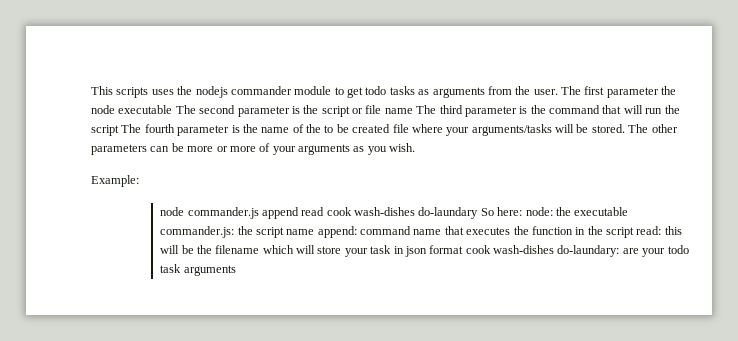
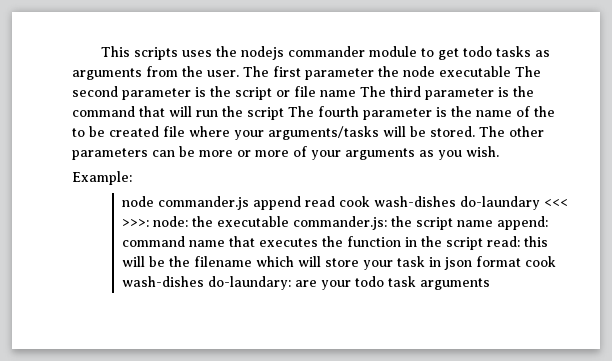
- node commander.js append read cook wash-dishes do-laundary So here: node: the executable commander.js: the script name append: command name that executes the function in the script read: this will be the filename which will store your task in json format cook wash-dishes do-laundary: are your todo task arguments
+ node commander.js append read cook wash-dishes do-laundary <<< >>>: node: the executable commander.js: the script name append: command name that executes the function in the script read: this will be the filename which will store your task in json format cook wash-dishes do-laundary: are your todo task arguments

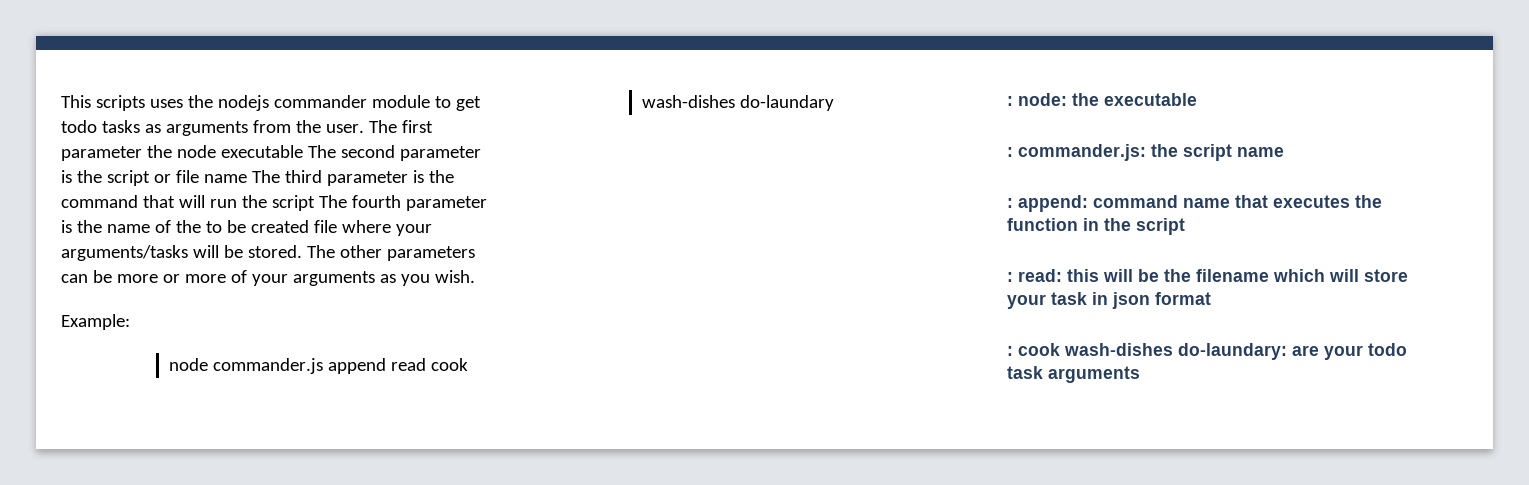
- node commander.js append read cook wash-dishes do-laundary <<< >>>: node: the executable commander.js: the script name append: command name that executes the function in the script read: this will be the filename which will store your task in json format cook wash-dishes do-laundary: are your todo task arguments
+ node commander.js append read cook wash-dishes do-laundary
+ : node: the executable
+ : commander.js: the script name
+ : append: command name that executes the function in the script
+ : read: this will be the filename which will store your task in json format
+ : cook wash-dishes do-laundary: are your todo task arguments

